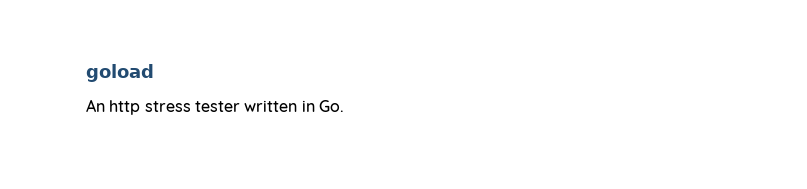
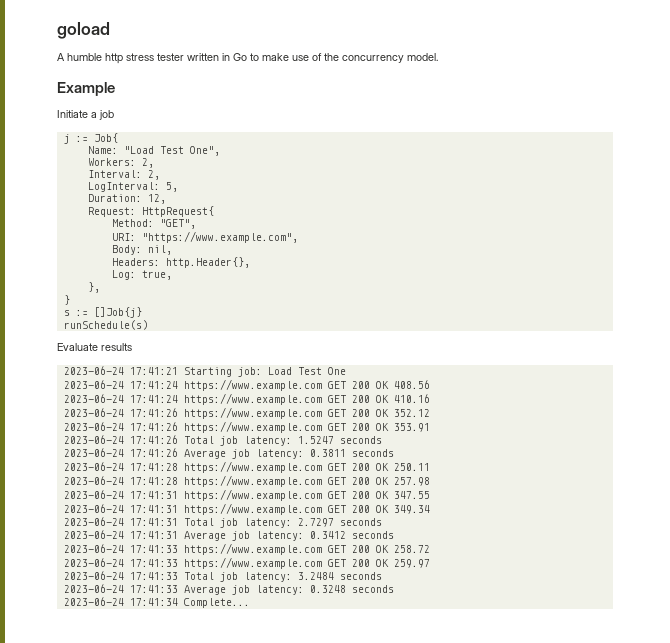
- An http stress tester written in Go.
+ A humble http stress tester written in Go to make use of the concurrency model.
+ Example
+ Initiate a job
+ j := Job{
+ Name: "Load Test One",
+ Workers: 2,
+ Interval: 2,
+ LogInterval: 5,
+ Duration: 12,
+ Request: HttpRequest{
+ Method: "GET",
+ URI: "https://www.example.com",
+ Body: nil,
+ Headers: http.Header{},
+ Log: true,
+ },
+ }
+ s := []Job{j}
+ runSchedule(s)
+ Evaluate results
+ 2023-06-24 17:41:21 Starting job: Load Test One
+ 2023-06-24 17:41:24 https://www.example.com GET 200 OK 408.56
+ 2023-06-24 17:41:24 https://www.example.com GET 200 OK 410.16
+ 2023-06-24 17:41:26 https://www.example.com GET 200 OK 352.12
+ 2023-06-24 17:41:26 https://www.example.com GET 200 OK 353.91
+ 2023-06-24 17:41:26 Total job latency: 1.5247 seconds
+ 2023-06-24 17:41:26 Average job latency: 0.3811 seconds
+ 2023-06-24 17:41:28 https://www.example.com GET 200 OK 250.11
+ 2023-06-24 17:41:28 https://www.example.com GET 200 OK 257.98
+ 2023-06-24 17:41:31 https://www.example.com GET 200 OK 347.55
+ 2023-06-24 17:41:31 https://www.example.com GET 200 OK 349.34
+ 2023-06-24 17:41:31 Total job latency: 2.7297 seconds
+ 2023-06-24 17:41:31 Average job latency: 0.3412 seconds
+ 2023-06-24 17:41:33 https://www.example.com GET 200 OK 258.72
+ 2023-06-24 17:41:33 https://www.example.com GET 200 OK 259.97
+ 2023-06-24 17:41:33 Total job latency: 3.2484 seconds
+ 2023-06-24 17:41:33 Average job latency: 0.3248 seconds
+ 2023-06-24 17:41:34 Complete...

